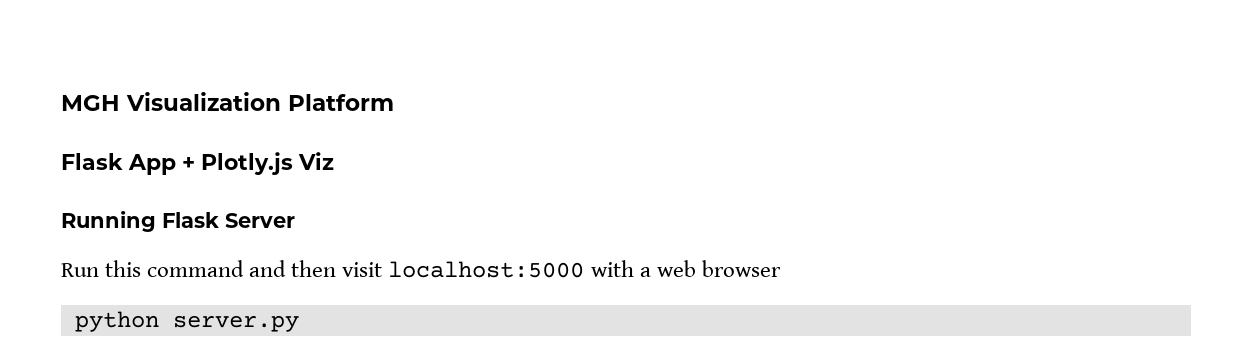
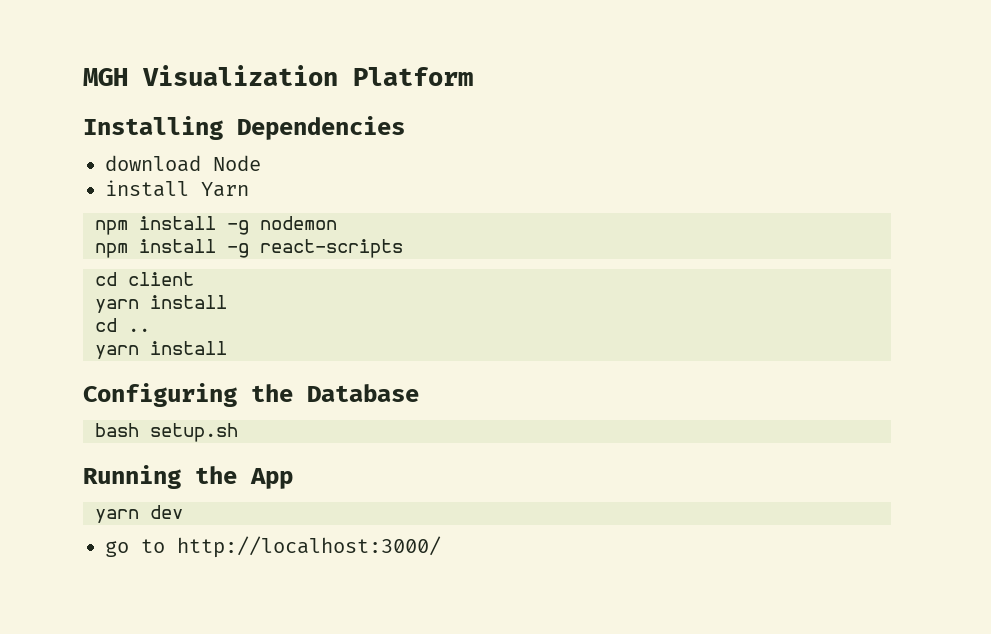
- Flask App + Plotly.js Viz
- Running Flask Server
- Run this command and then visit localhost:5000 with a web browser
- python server.py
+ Installing Dependencies
+ download Node
+ install Yarn
+ npm install -g nodemon
+ npm install -g react-scripts
+ cd client
+ yarn install
+ cd ..
+ yarn install
+ Configuring the Database
+ bash setup.sh
+ Running the App
+ yarn dev
+ go to http://localhost:3000/

